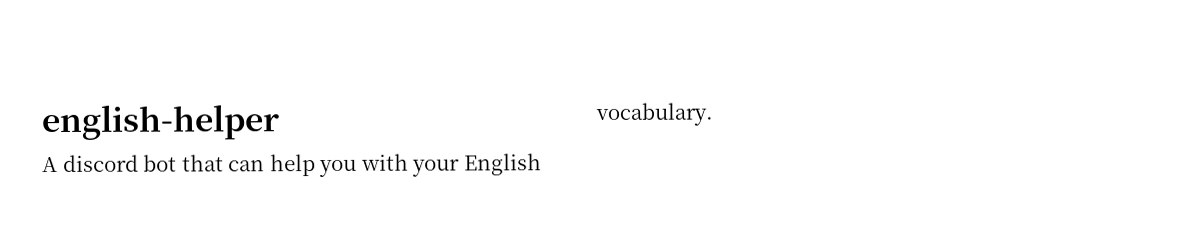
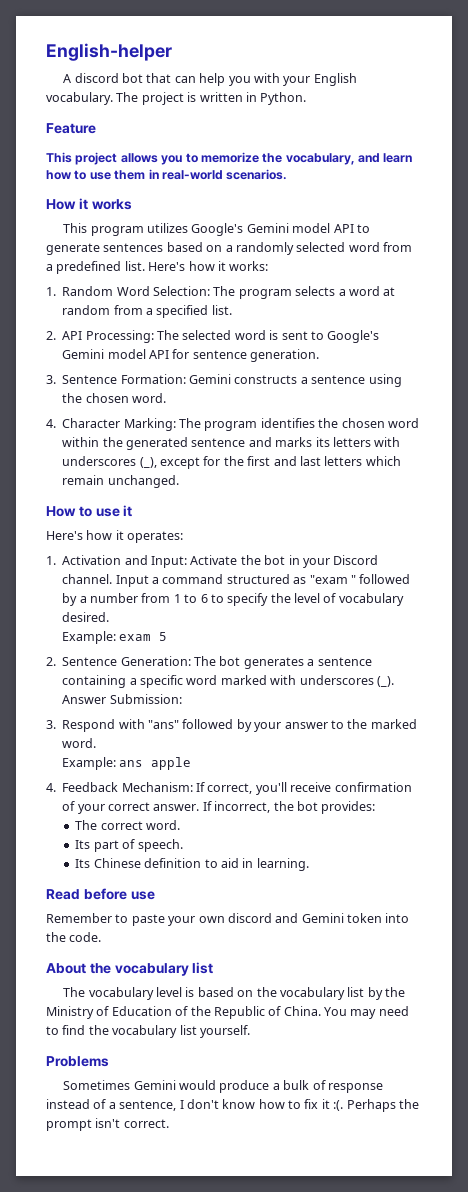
- english-helper
+ English-helper
+ The project is written in Python.
+ Feature
+ This project allows you to memorize the vocabulary, and learn how to use them in real-world scenarios.
+ How it works
+ This program utilizes Google's Gemini model API to generate sentences based on a randomly selected word from a predefined list. Here's how it works:
+ 1. Random Word Selection: The program selects a word at random from a specified list.
+ 2. API Processing: The selected word is sent to Google's Gemini model API for sentence generation.
+ 3. Sentence Formation: Gemini constructs a sentence using the chosen word.
+ 4. Character Marking: The program identifies the chosen word within the generated sentence and marks its letters with underscores (_), except for the first and last letters which remain unchanged.
+ How to use it
+ Here's how it operates:
+ 1. Activation and Input: Activate the bot in your Discord channel. Input a command structured as "exam " followed by a number from 1 to 6 to specify the level of vocabulary desired.
+ Example: exam 5
+ 2. Sentence Generation: The bot generates a sentence containing a specific word marked with underscores (_). Answer Submission:
+ 3. Respond with "ans" followed by your answer to the marked word.
+ Example: ans apple
+ 4. Feedback Mechanism: If correct, you'll receive confirmation of your correct answer. If incorrect, the bot provides:
+ The correct word.
+ Its part of speech.
+ Its Chinese definition to aid in learning.
+ Read before use
+ Remember to paste your own discord and Gemini token into the code.
+ About the vocabulary list
+ The vocabulary level is based on the vocabulary list by the Ministry of Education of the Republic of China. You may need to find the vocabulary list yourself.
+ Problems
+ Sometimes Gemini would produce a bulk of response instead of a sentence, I don't know how to fix it :(. Perhaps the prompt isn't correct.

